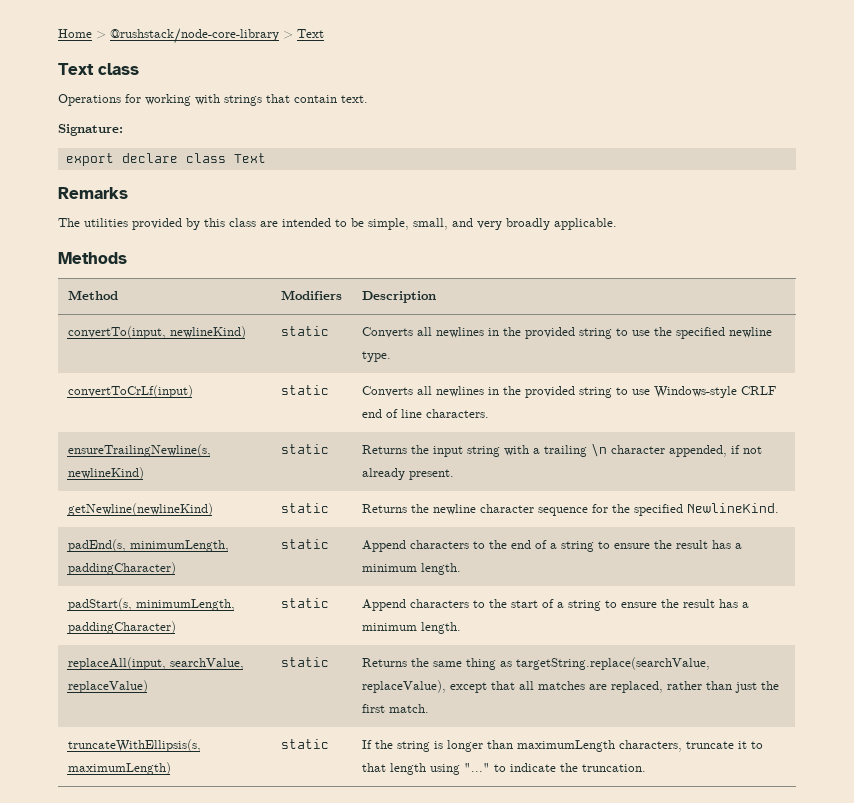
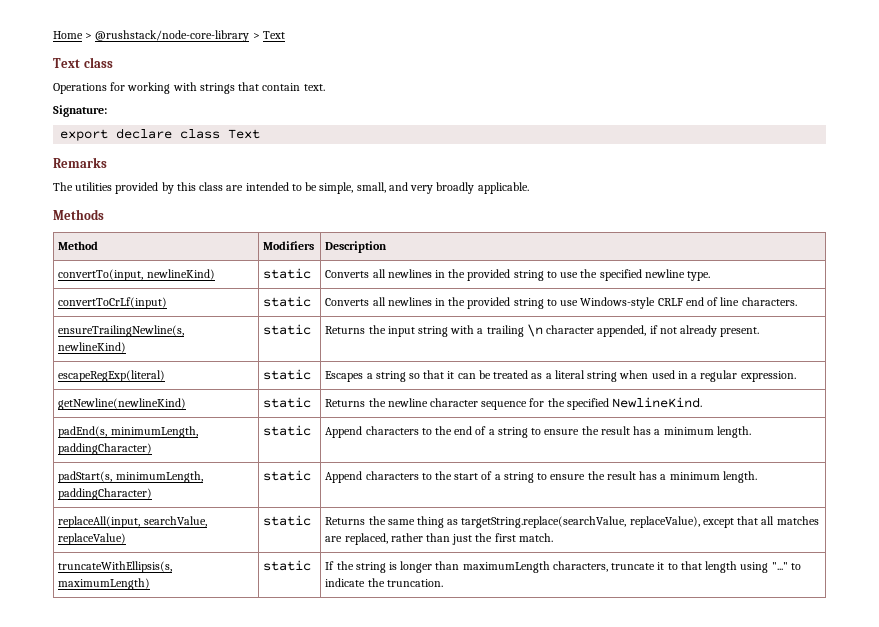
+ escapeRegExp(literal) | static | Escapes a string so that it can be treated as a literal string when used in a regular expression.

